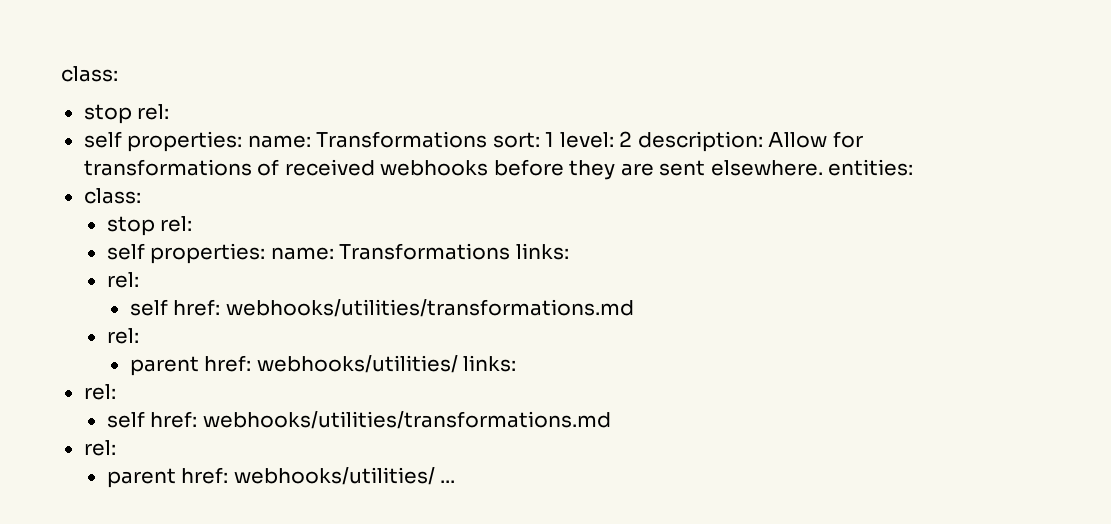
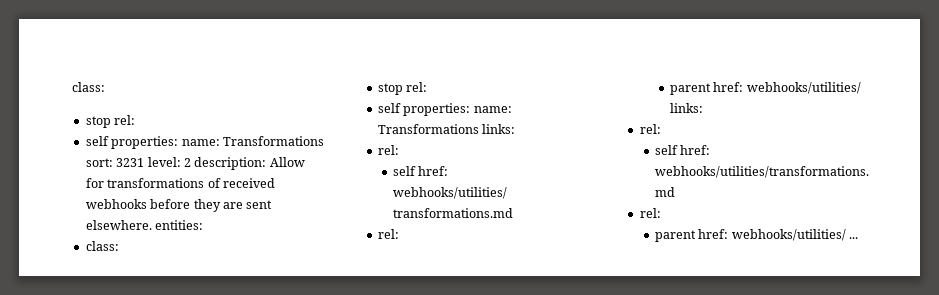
- self properties: name: Transformations sort: 1 level: 2 description: Allow for transformations of received webhooks before they are sent elsewhere. entities:
+ self properties: name: Transformations sort: 3231 level: 2 description: Allow for transformations of received webhooks before they are sent elsewhere. entities:

